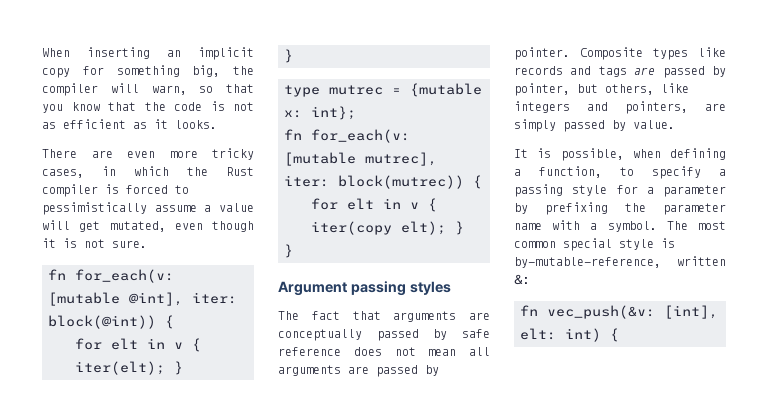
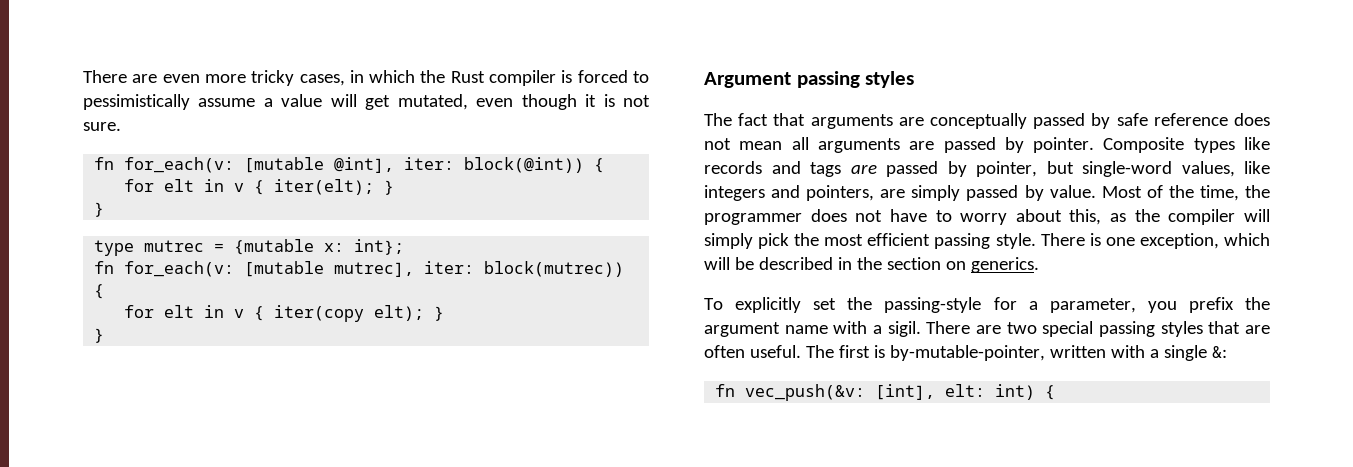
- When inserting an implicit copy for something big, the compiler will warn, so that you know that the code is not as efficient as it looks.
- Composite types like records and tags are passed by pointer, but others, like integers and pointers, are simply passed by value.
- It is possible, when defining a function, to specify a passing style for a parameter by prefixing the parameter name with a symbol. The most common special style is by-mutable-reference, written &:
+ Composite types like records and tags are passed by pointer, but single-word values, like integers and pointers, are simply passed by value. Most of the time, the programmer does not have to worry about this, as the compiler will simply pick the most efficient passing style. There is one exception, which will be described in the section on generics.
+ To explicitly set the passing-style for a parameter, you prefix the argument name with a sigil. There are two special passing styles that are often useful. The first is by-mutable-pointer, written with a single &:

